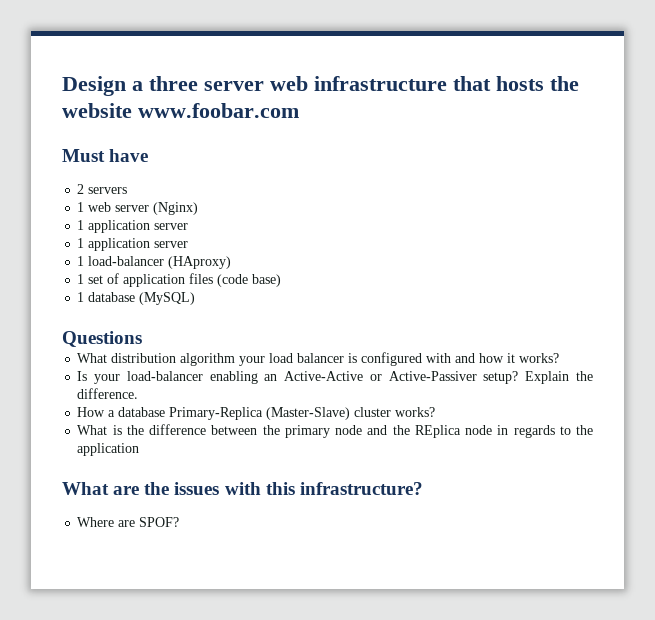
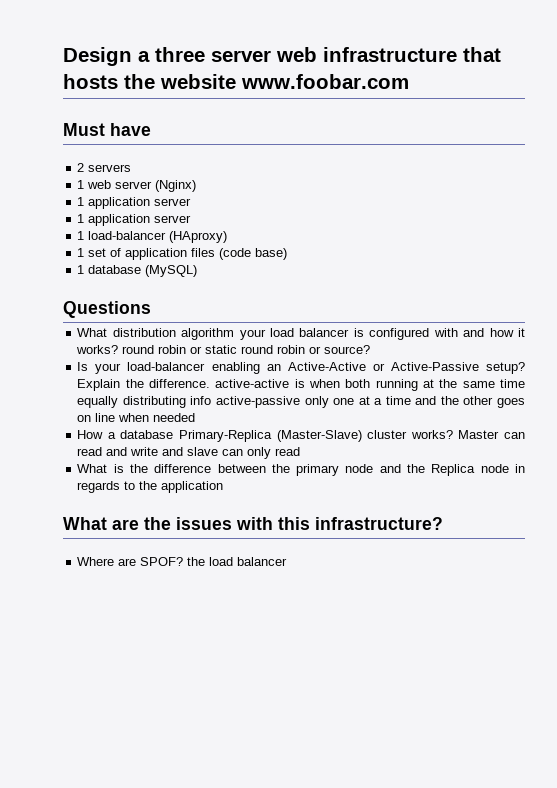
- What distribution algorithm your load balancer is configured with and how it works?
+ What distribution algorithm your load balancer is configured with and how it works? round robin or static round robin or source?
- Is your load-balancer enabling an Active-Active or Active-Passiver setup?
+ Is your load-balancer enabling an Active-Active or Active-Passive setup?
- Explain the difference.
+ Explain the difference. active-active is when both running at the same time equally distributing info active-passive only one at a time and the other goes on line when needed
+ Master can read and write and slave can only read
- What is the difference between the primary node and the REplica node in regards to the application
+ What is the difference between the primary node and the Replica node in regards to the application
- Where are SPOF?
+ Where are SPOF? the load balancer

